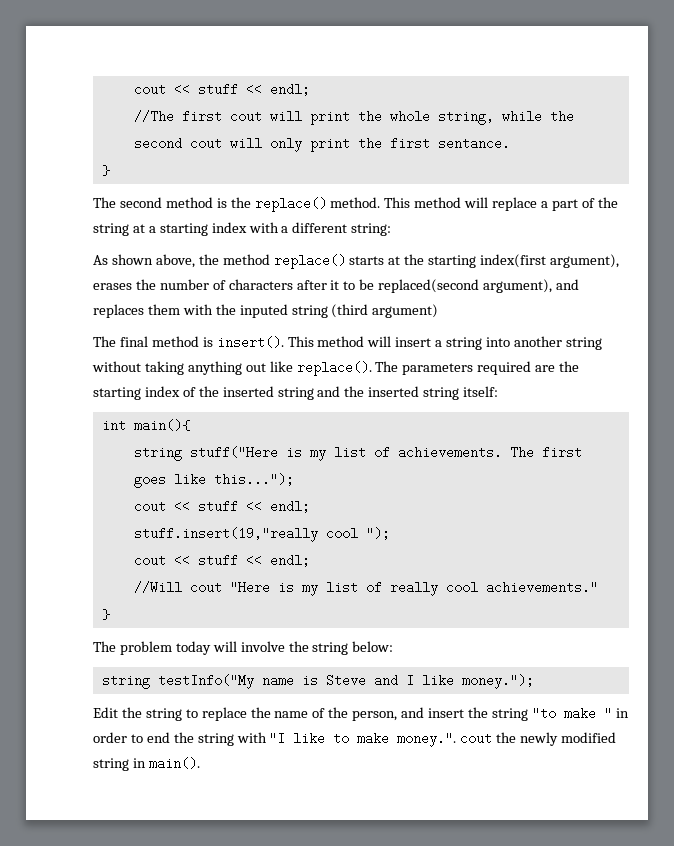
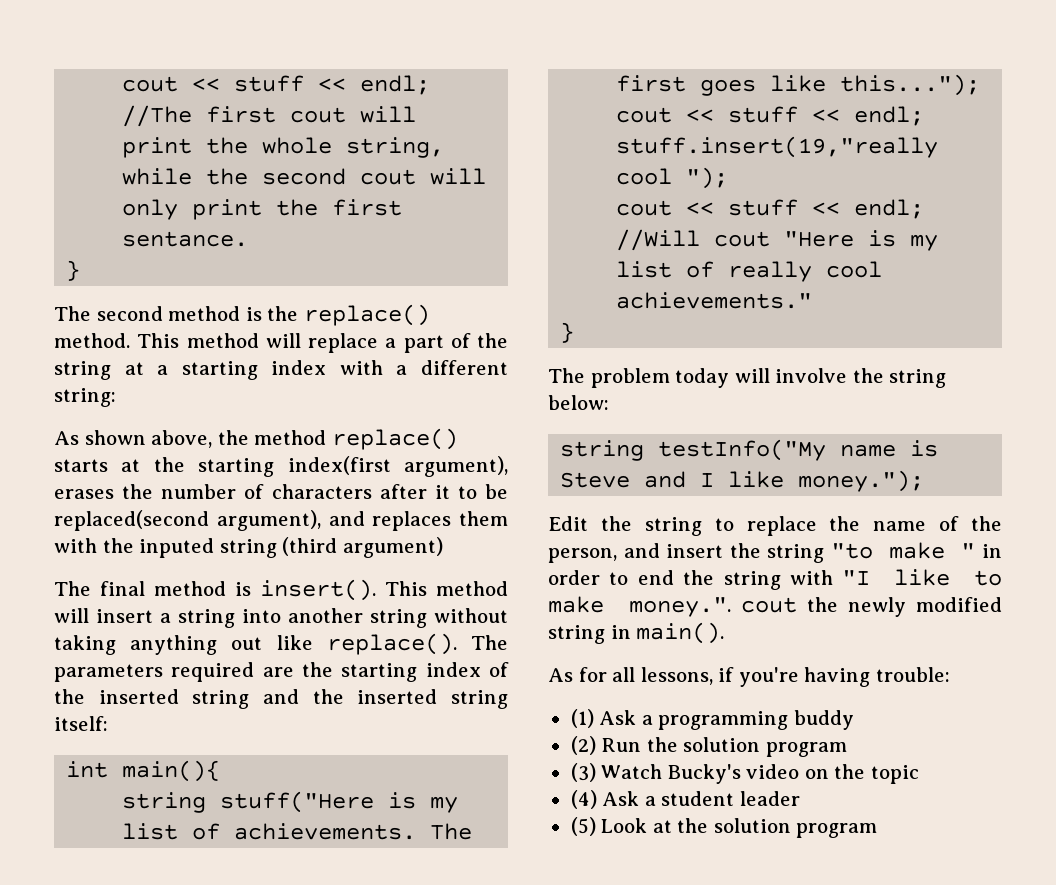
+ As for all lessons, if you're having trouble:
+ (1) Ask a programming buddy
+ (2) Run the solution program
+ (3) Watch Bucky's video on the topic
+ (4) Ask a student leader
+ (5) Look at the solution program

